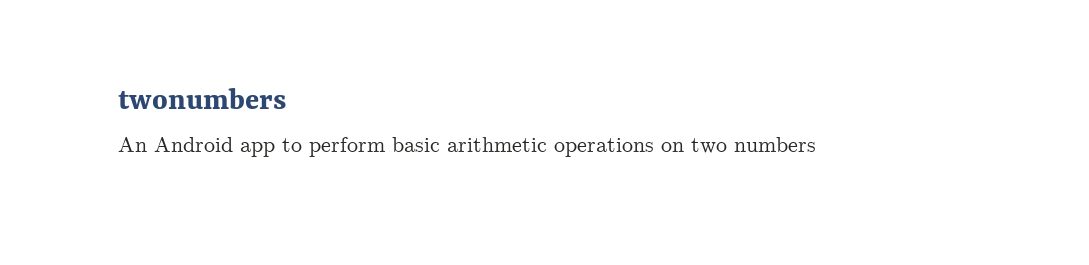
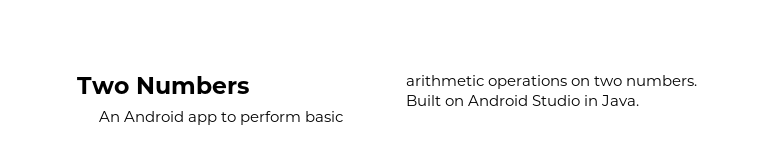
- twonumbers
+ Two Numbers
- An Android app to perform basic arithmetic operations on two numbers
+ An Android app to perform basic arithmetic operations on two numbers. Built on Android Studio in Java.

